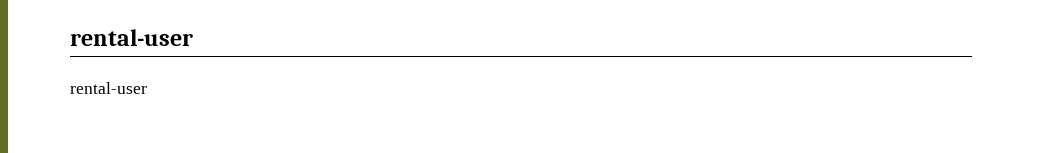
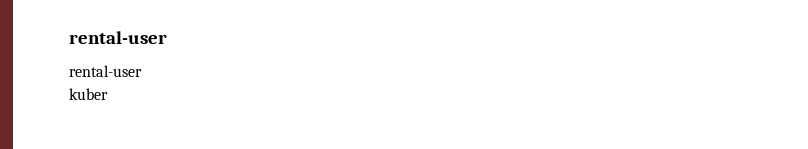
+ kuber

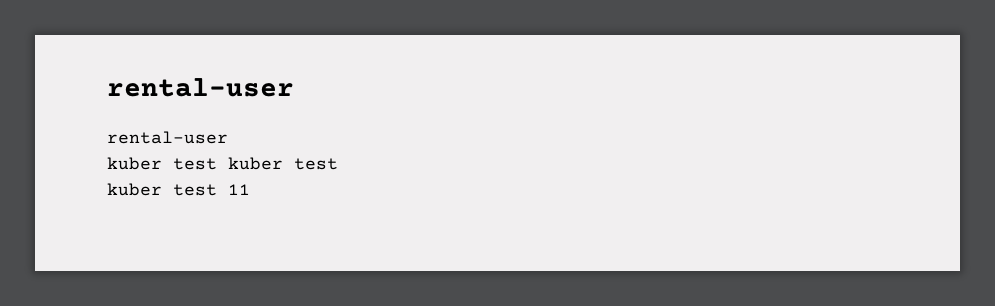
- kuber
+ kuber test kuber test
+ kuber test 11

